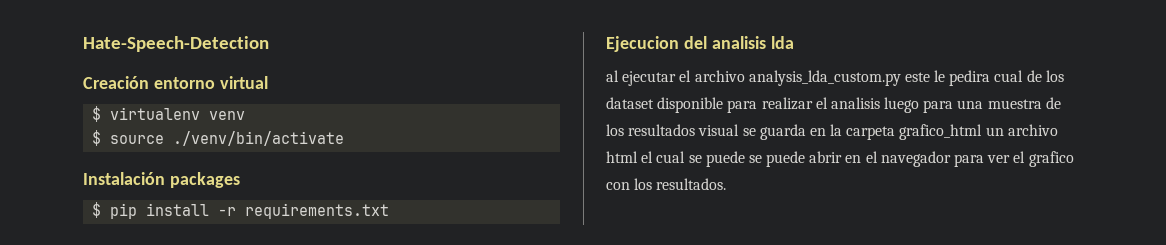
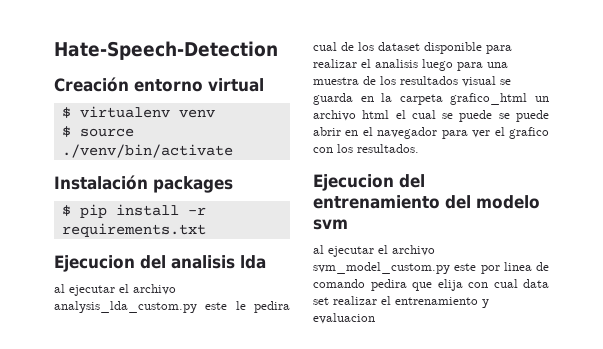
+ Ejecucion del entrenamiento del modelo svm
+ al ejecutar el archivo svm_model_custom.py este por linea de comando pedira que elija con cual data set realizar el entrenamiento y evaluacion

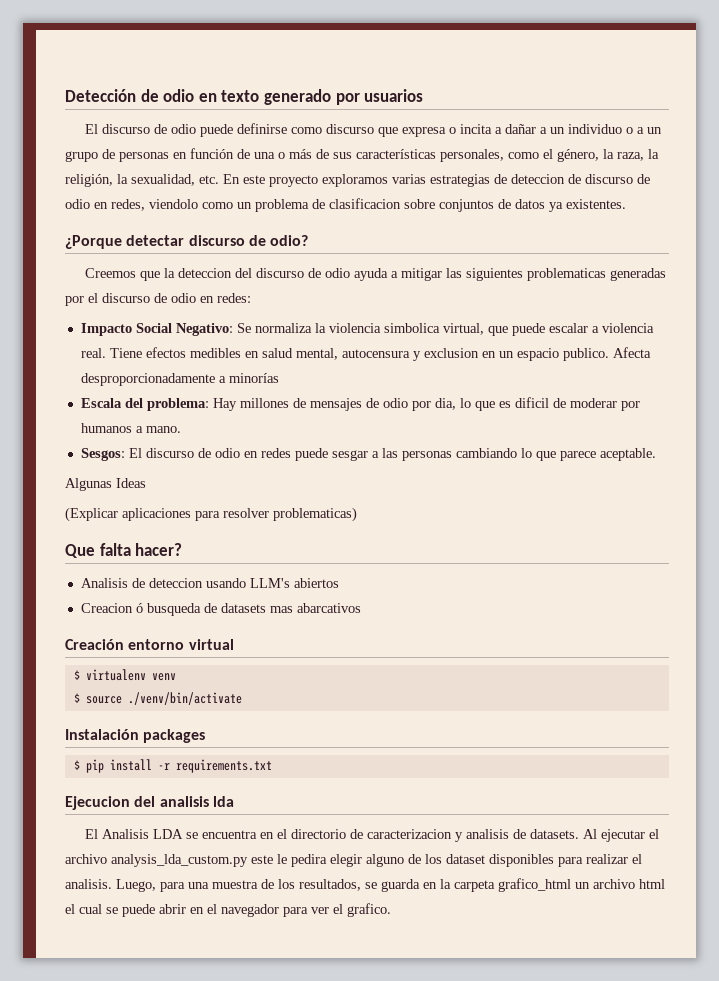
- Hate-Speech-Detection
+ Detección de odio en texto generado por usuarios
+ El discurso de odio puede definirse como discurso que expresa o incita a dañar a un individuo o a un grupo de personas en función de una o más de sus características personales, como el género, la raza, la religión, la sexualidad, etc. En este proyecto exploramos varias estrategias de deteccion de discurso de odio en redes, viendolo como un problema de clasificacion sobre conjuntos de datos ya existentes.
+ ¿Porque detectar discurso de odio?
+ Creemos que la deteccion del discurso de odio ayuda a mitigar las siguientes problematicas generadas por el discurso de odio en redes:
+ Impacto Social Negativo: Se normaliza la violencia simbolica virtual, que puede escalar a violencia real. Tiene efectos medibles en salud mental, autocensura y exclusion en un espacio publico. Afecta desproporcionadamente a minorías
+ Escala del problema: Hay millones de mensajes de odio por dia, lo que es dificil de moderar por humanos a mano.
+ Sesgos: El discurso de odio en redes puede sesgar a las personas cambiando lo que parece aceptable.
+ Algunas Ideas
+ (Explicar aplicaciones para resolver problematicas)
+ Que falta hacer?
+ Analisis de deteccion usando LLM's abiertos
+ Creacion ó busqueda de datasets mas abarcativos
- al ejecutar el archivo analysis_lda_custom.py este le pedira cual de los dataset disponible para realizar el analisis luego para una muestra de los resultados visual se guarda en la carpeta grafico_html un archivo html el cual se puede se puede abrir en el navegador para ver el grafico con los resultados.
- Ejecucion del entrenamiento del modelo svm
- al ejecutar el archivo svm_model_custom.py este por linea de comando pedira que elija con cual data set realizar el entrenamiento y evaluacion
+ El Analisis LDA se encuentra en el directorio de caracterizacion y analisis de datasets. Al ejecutar el archivo analysis_lda_custom.py este le pedira elegir alguno de los dataset disponibles para realizar el analisis. Luego, para una muestra de los resultados, se guarda en la carpeta grafico_html un archivo html el cual se puede abrir en el navegador para ver el grafico.

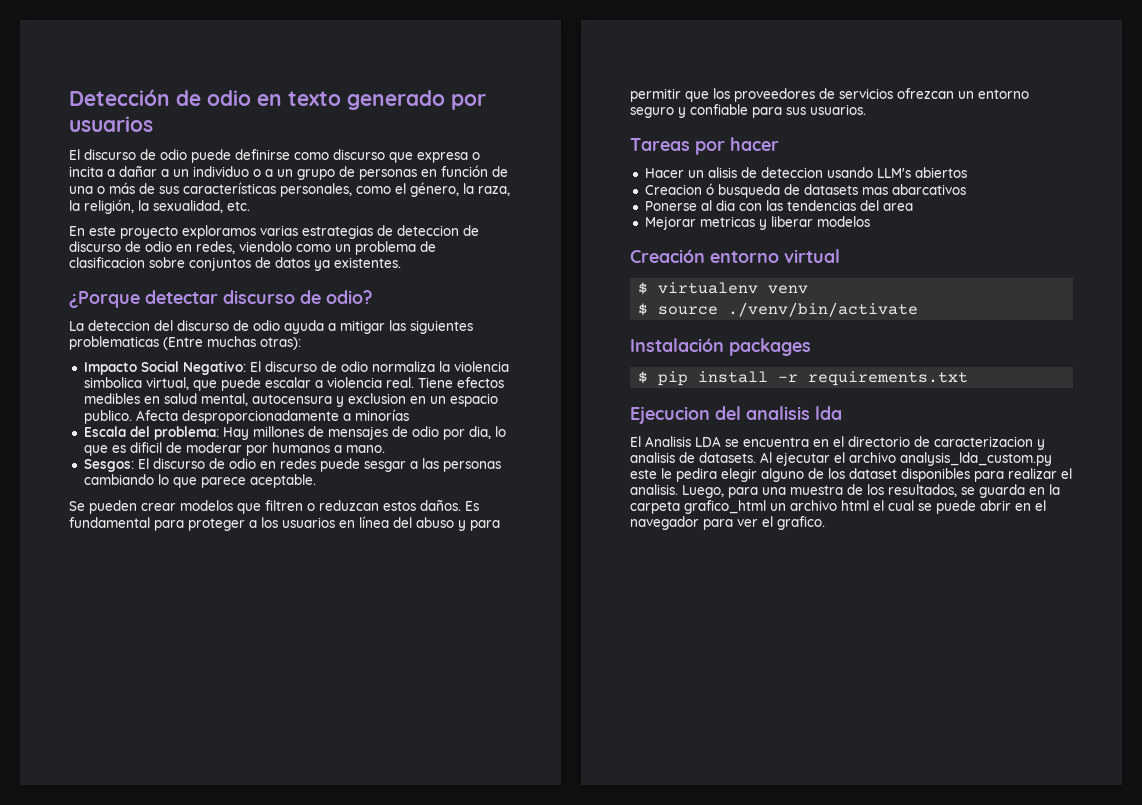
- El discurso de odio puede definirse como discurso que expresa o incita a dañar a un individuo o a un grupo de personas en función de una o más de sus características personales, como el género, la raza, la religión, la sexualidad, etc. En este proyecto exploramos varias estrategias de deteccion de discurso de odio en redes, viendolo como un problema de clasificacion sobre conjuntos de datos ya existentes.
+ El discurso de odio puede definirse como discurso que expresa o incita a dañar a un individuo o a un grupo de personas en función de una o más de sus características personales, como el género, la raza, la religión, la sexualidad, etc.
+ En este proyecto exploramos varias estrategias de deteccion de discurso de odio en redes, viendolo como un problema de clasificacion sobre conjuntos de datos ya existentes.
- Creemos que la deteccion del discurso de odio ayuda a mitigar las siguientes problematicas generadas por el discurso de odio en redes:
+ La deteccion del discurso de odio ayuda a mitigar las siguientes problematicas (Entre muchas otras):
- Impacto Social Negativo: Se normaliza la violencia simbolica virtual, que puede escalar a violencia real.
+ Impacto Social Negativo: El discurso de odio normaliza la violencia simbolica virtual, que puede escalar a violencia real.
- Algunas Ideas
- (Explicar aplicaciones para resolver problematicas)
- Que falta hacer?
- Analisis de deteccion usando LLM's abiertos
+ Se pueden crear modelos que filtren o reduzcan estos daños. Es fundamental para proteger a los usuarios en línea del abuso y para permitir que los proveedores de servicios ofrezcan un entorno seguro y confiable para sus usuarios.
+ Tareas por hacer
+ Hacer un alisis de deteccion usando LLM's abiertos
+ Ponerse al dia con las tendencias del area
+ Mejorar metricas y liberar modelos

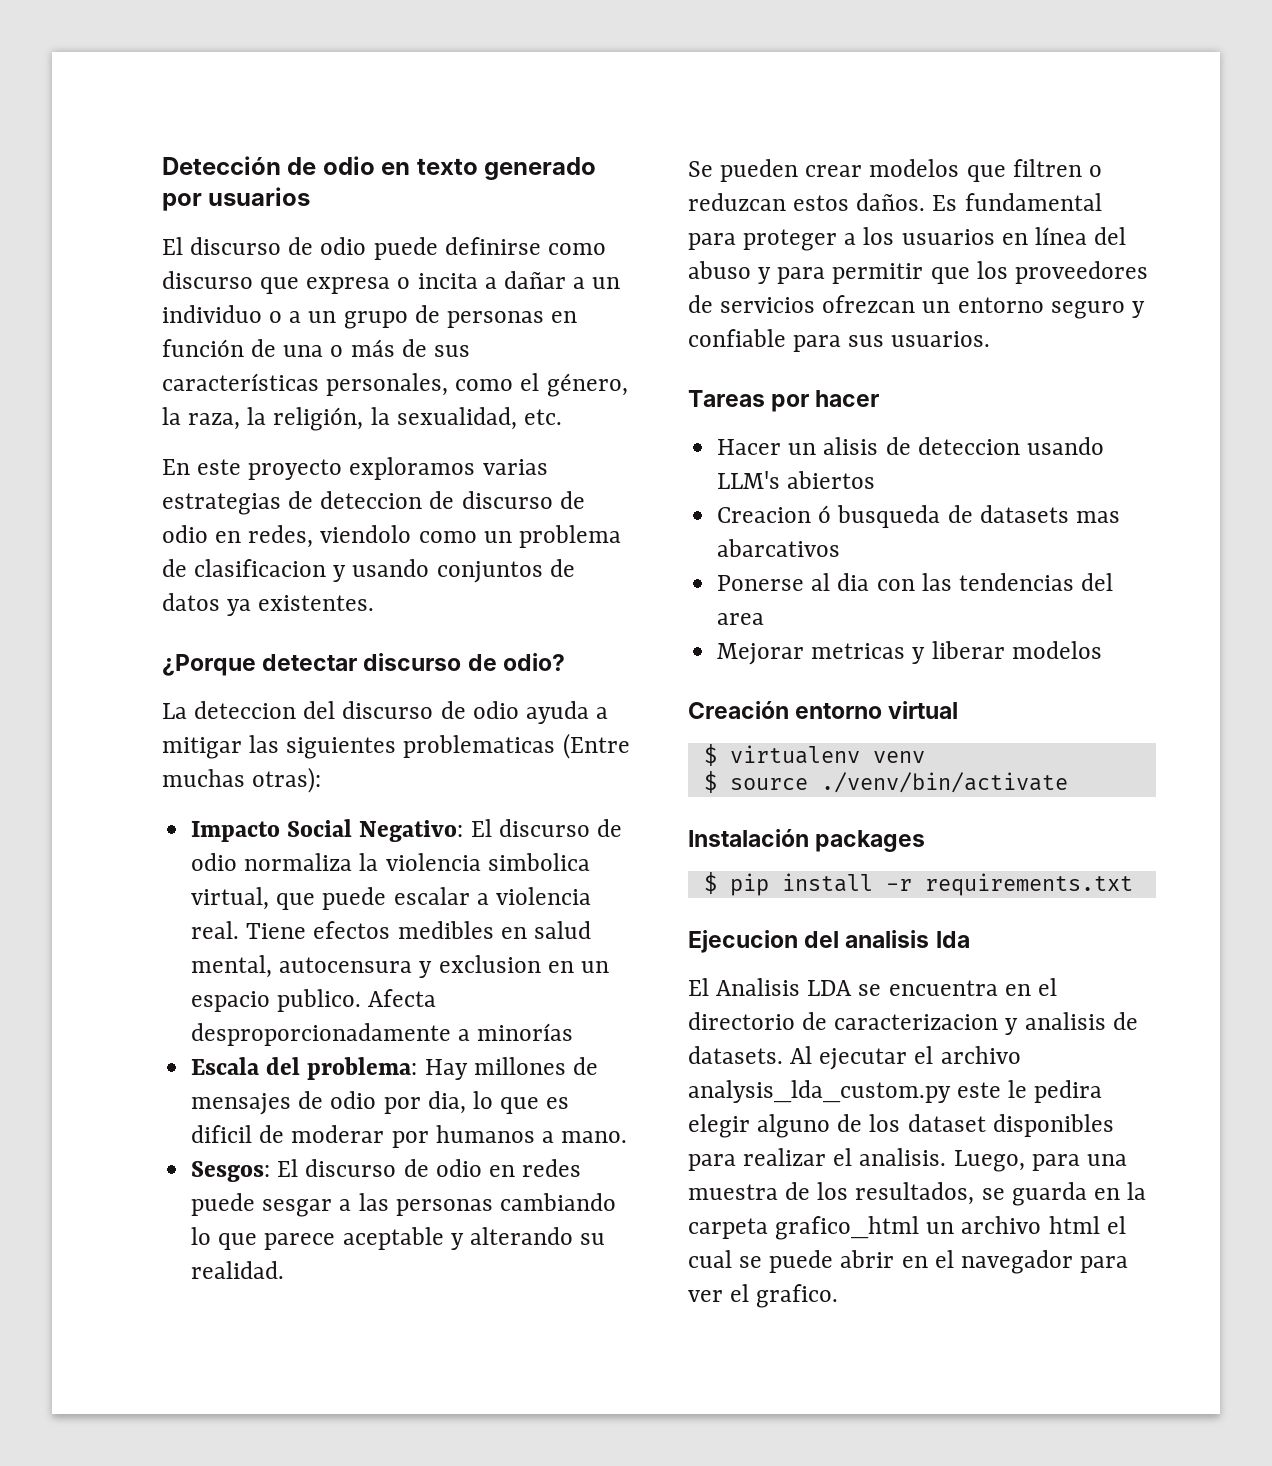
- En este proyecto exploramos varias estrategias de deteccion de discurso de odio en redes, viendolo como un problema de clasificacion sobre conjuntos de datos ya existentes.
+ En este proyecto exploramos varias estrategias de deteccion de discurso de odio en redes, viendolo como un problema de clasificacion y usando conjuntos de datos ya existentes.
- Sesgos: El discurso de odio en redes puede sesgar a las personas cambiando lo que parece aceptable.
+ Sesgos: El discurso de odio en redes puede sesgar a las personas cambiando lo que parece aceptable y alterando su realidad.

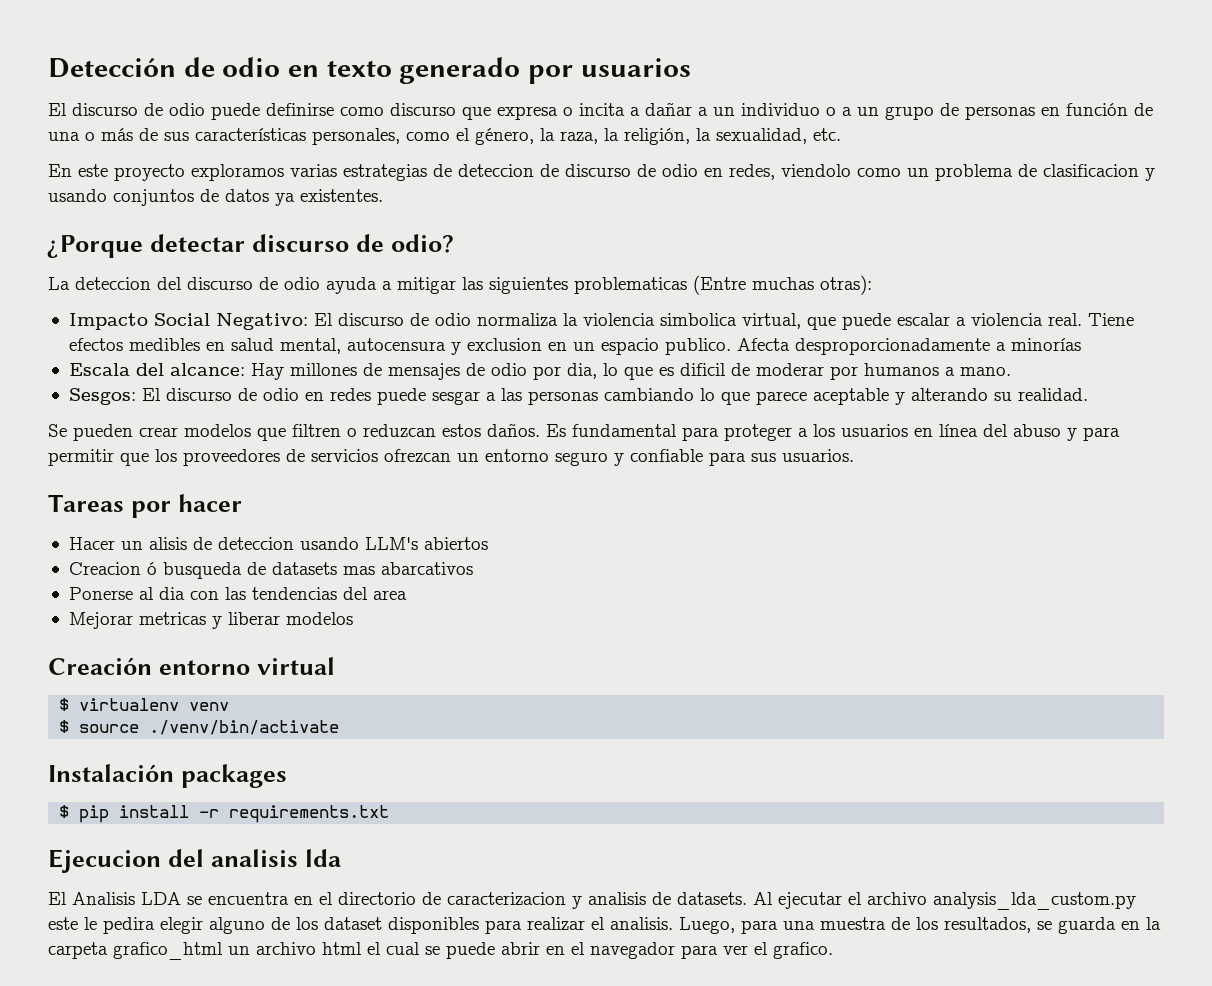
- Escala del problema: Hay millones de mensajes de odio por dia, lo que es dificil de moderar por humanos a mano.
+ Escala del alcance: Hay millones de mensajes de odio por dia, lo que es dificil de moderar por humanos a mano.

